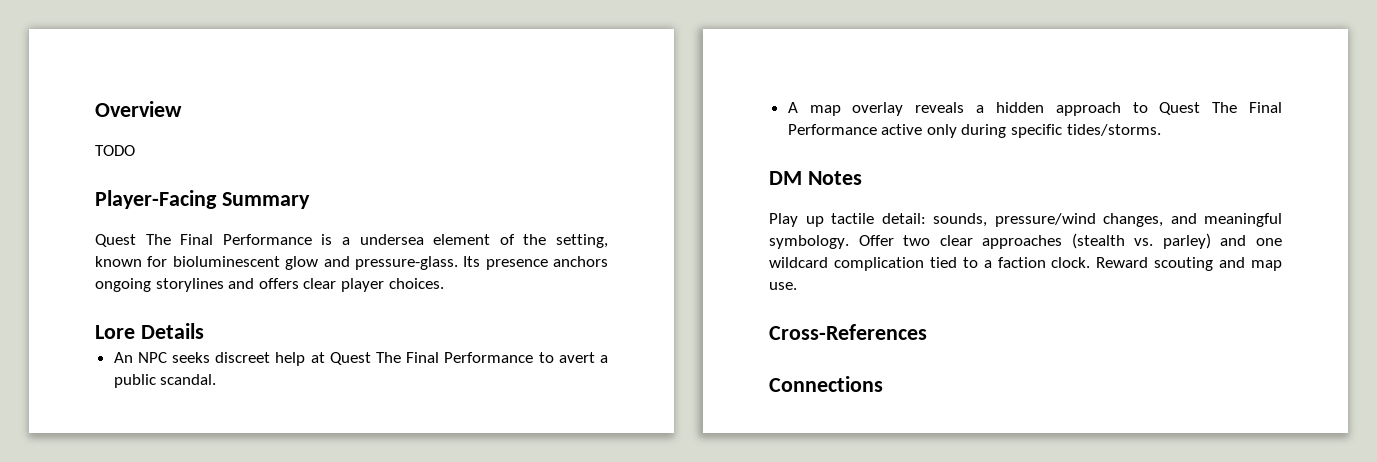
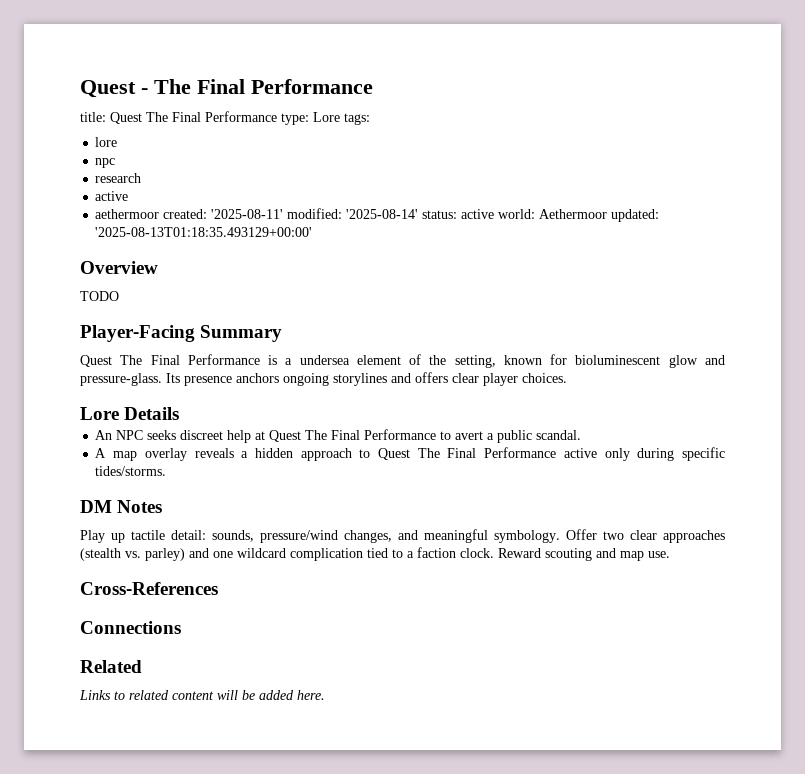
+ Quest - The Final Performance
+ title: Quest The Final Performance type: Lore tags:
+ lore
+ npc
+ research
+ active
+ aethermoor created: '2025-08-11' modified: '2025-08-14' status: active world: Aethermoor updated: '2025-08-13T01:18:35.493129+00:00'
+ Related
+ Links to related content will be added here.

